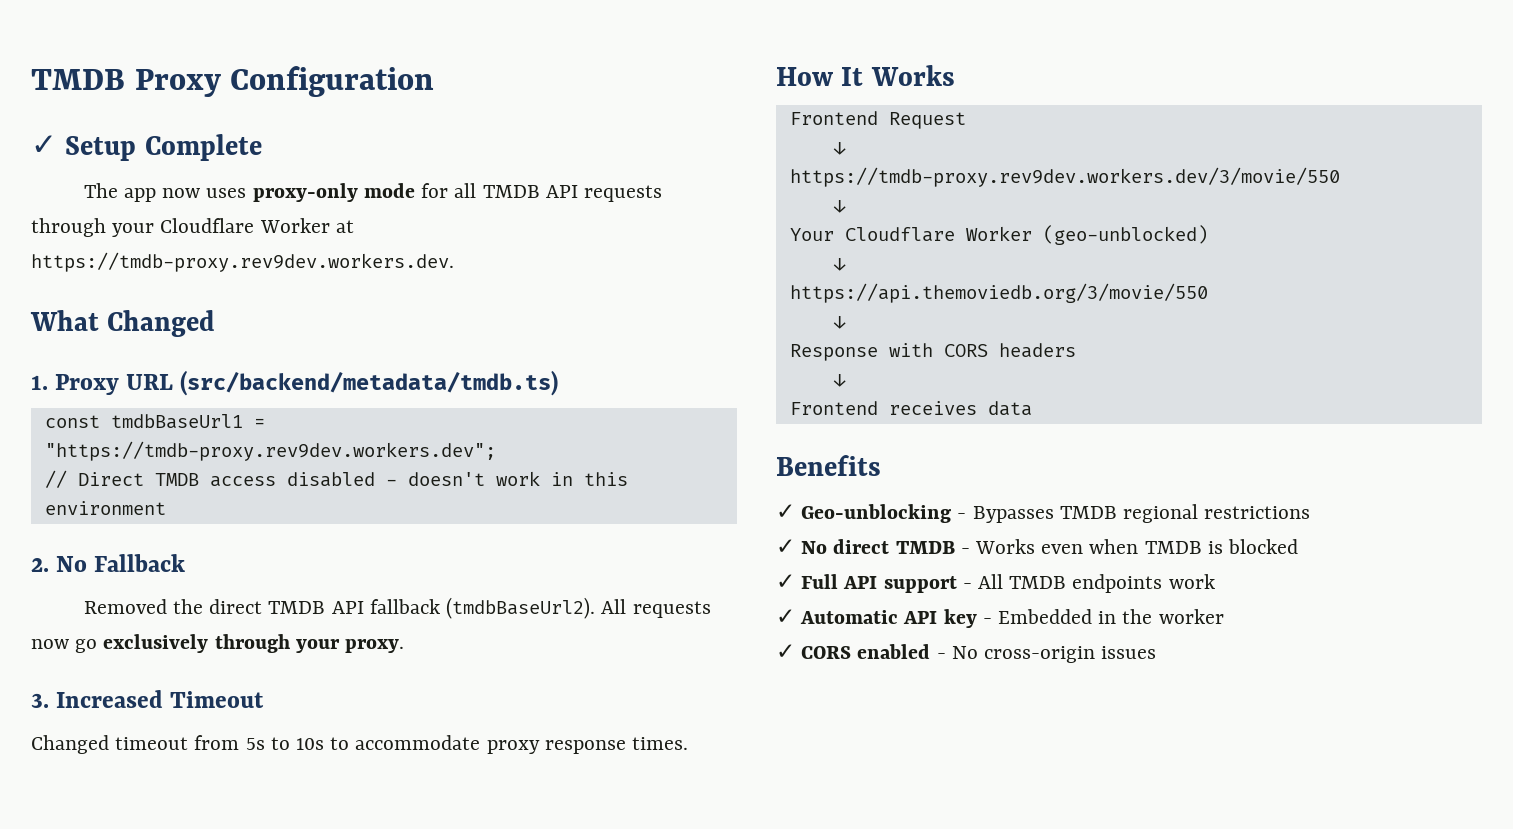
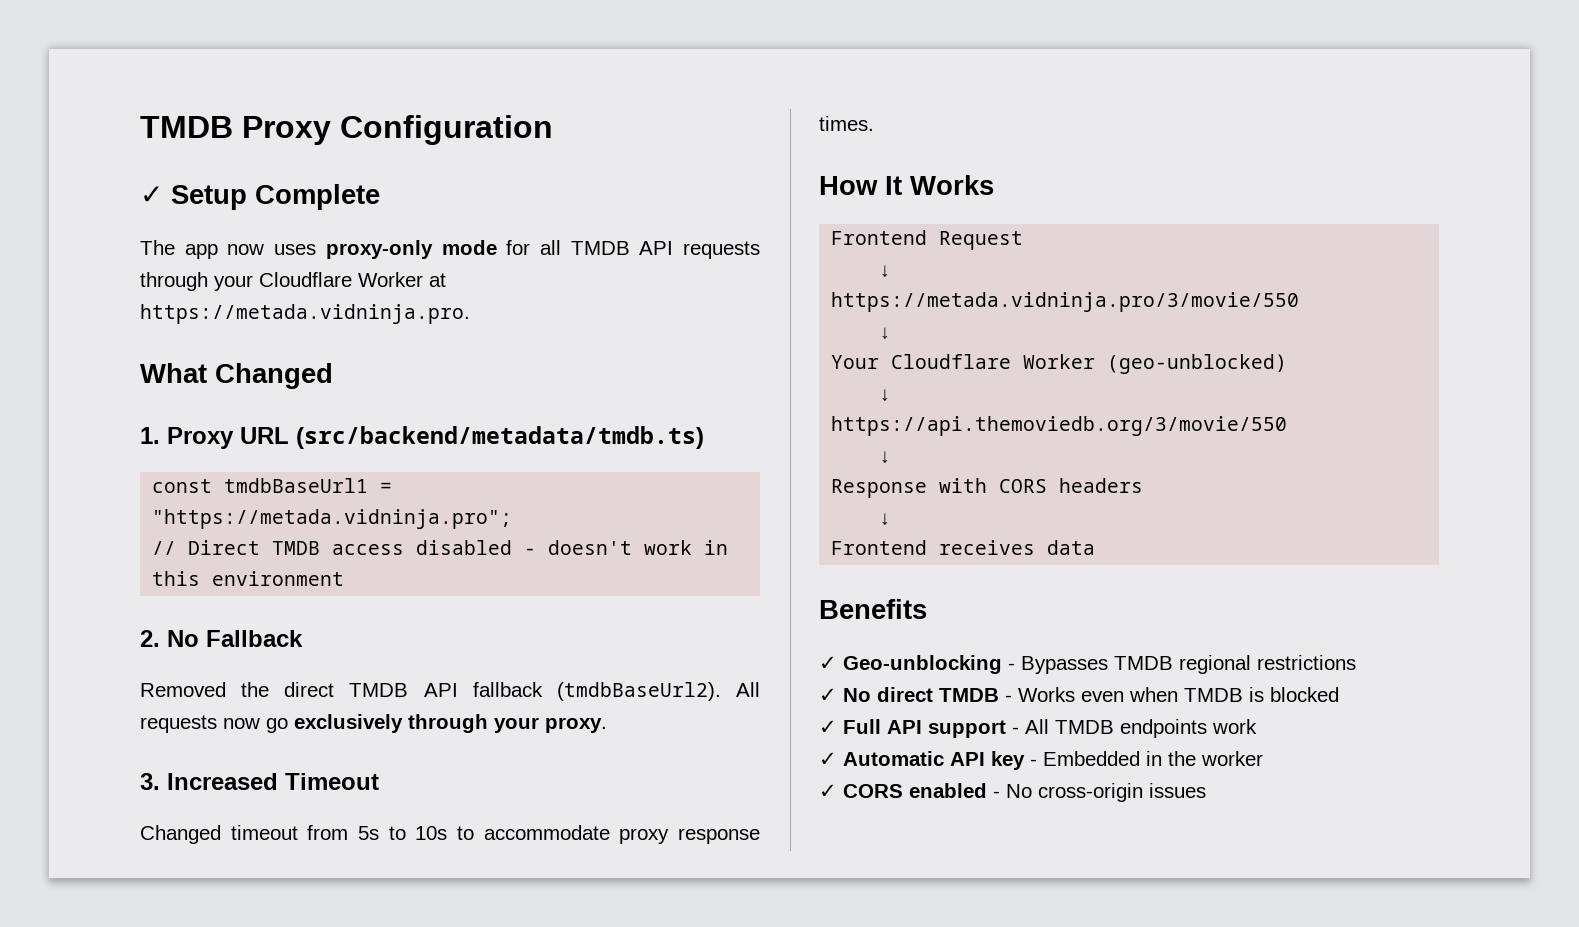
- The app now uses proxy-only mode for all TMDB API requests through your Cloudflare Worker at https://tmdb-proxy.rev9dev.workers.dev.
+ The app now uses proxy-only mode for all TMDB API requests through your Cloudflare Worker at https://metada.vidninja.pro.
- const tmdbBaseUrl1 = "https://tmdb-proxy.rev9dev.workers.dev";
+ const tmdbBaseUrl1 = "https://metada.vidninja.pro";
- https://tmdb-proxy.rev9dev.workers.dev/3/movie/550
+ https://metada.vidninja.pro/3/movie/550

